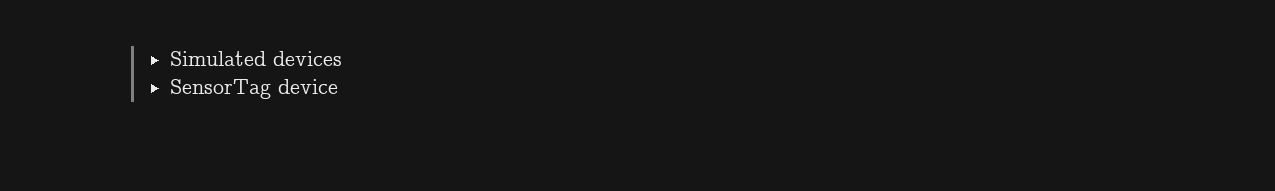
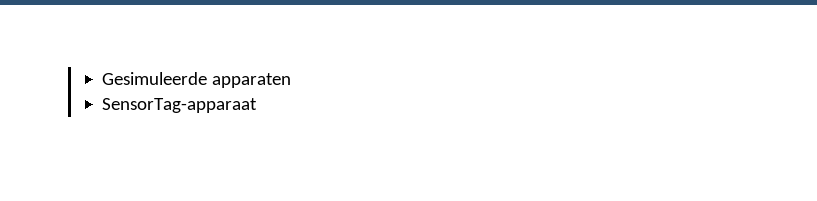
- Simulated devices
- SensorTag device
+ Gesimuleerde apparaten
+ SensorTag-apparaat

